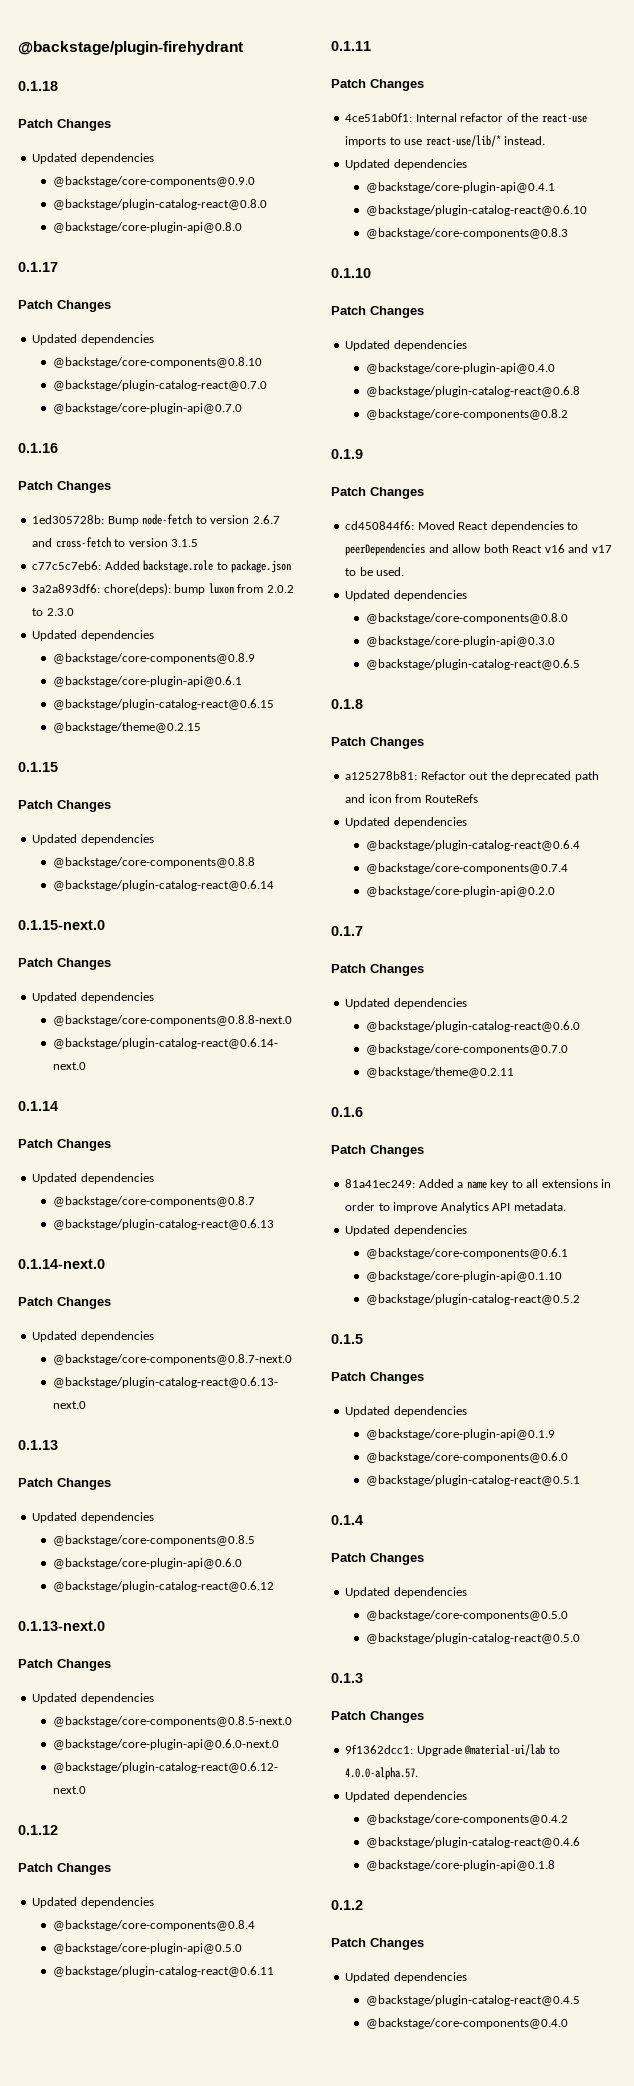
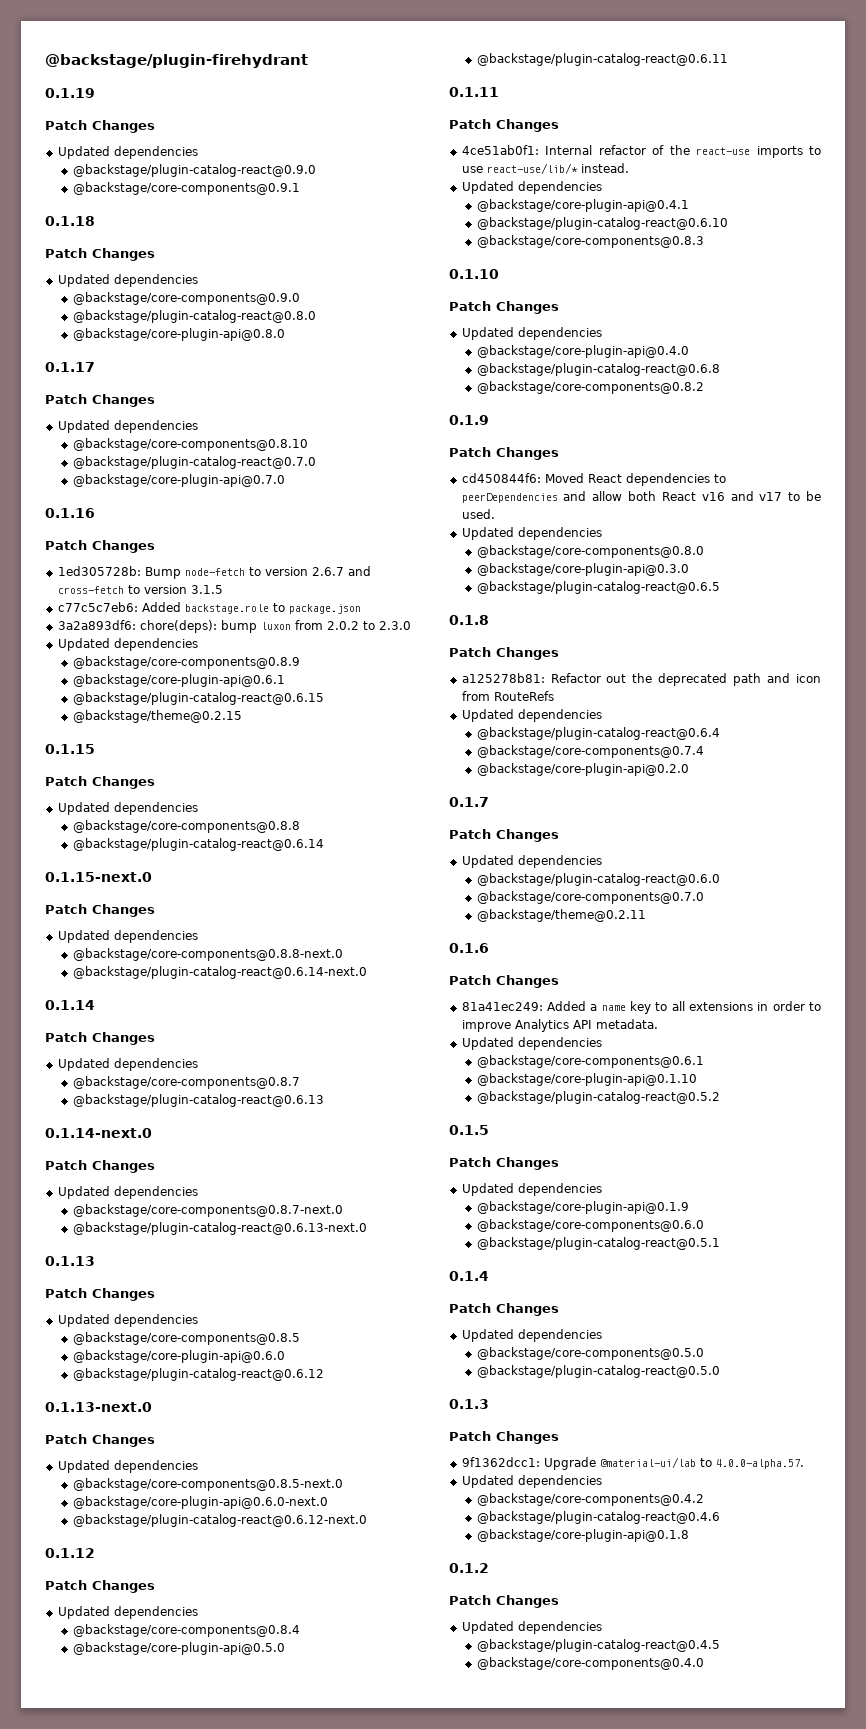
+ 0.1.19
+ Patch Changes
+ Updated dependencies
+ @backstage/plugin-catalog-react@0.9.0
+ @backstage/core-components@0.9.1

